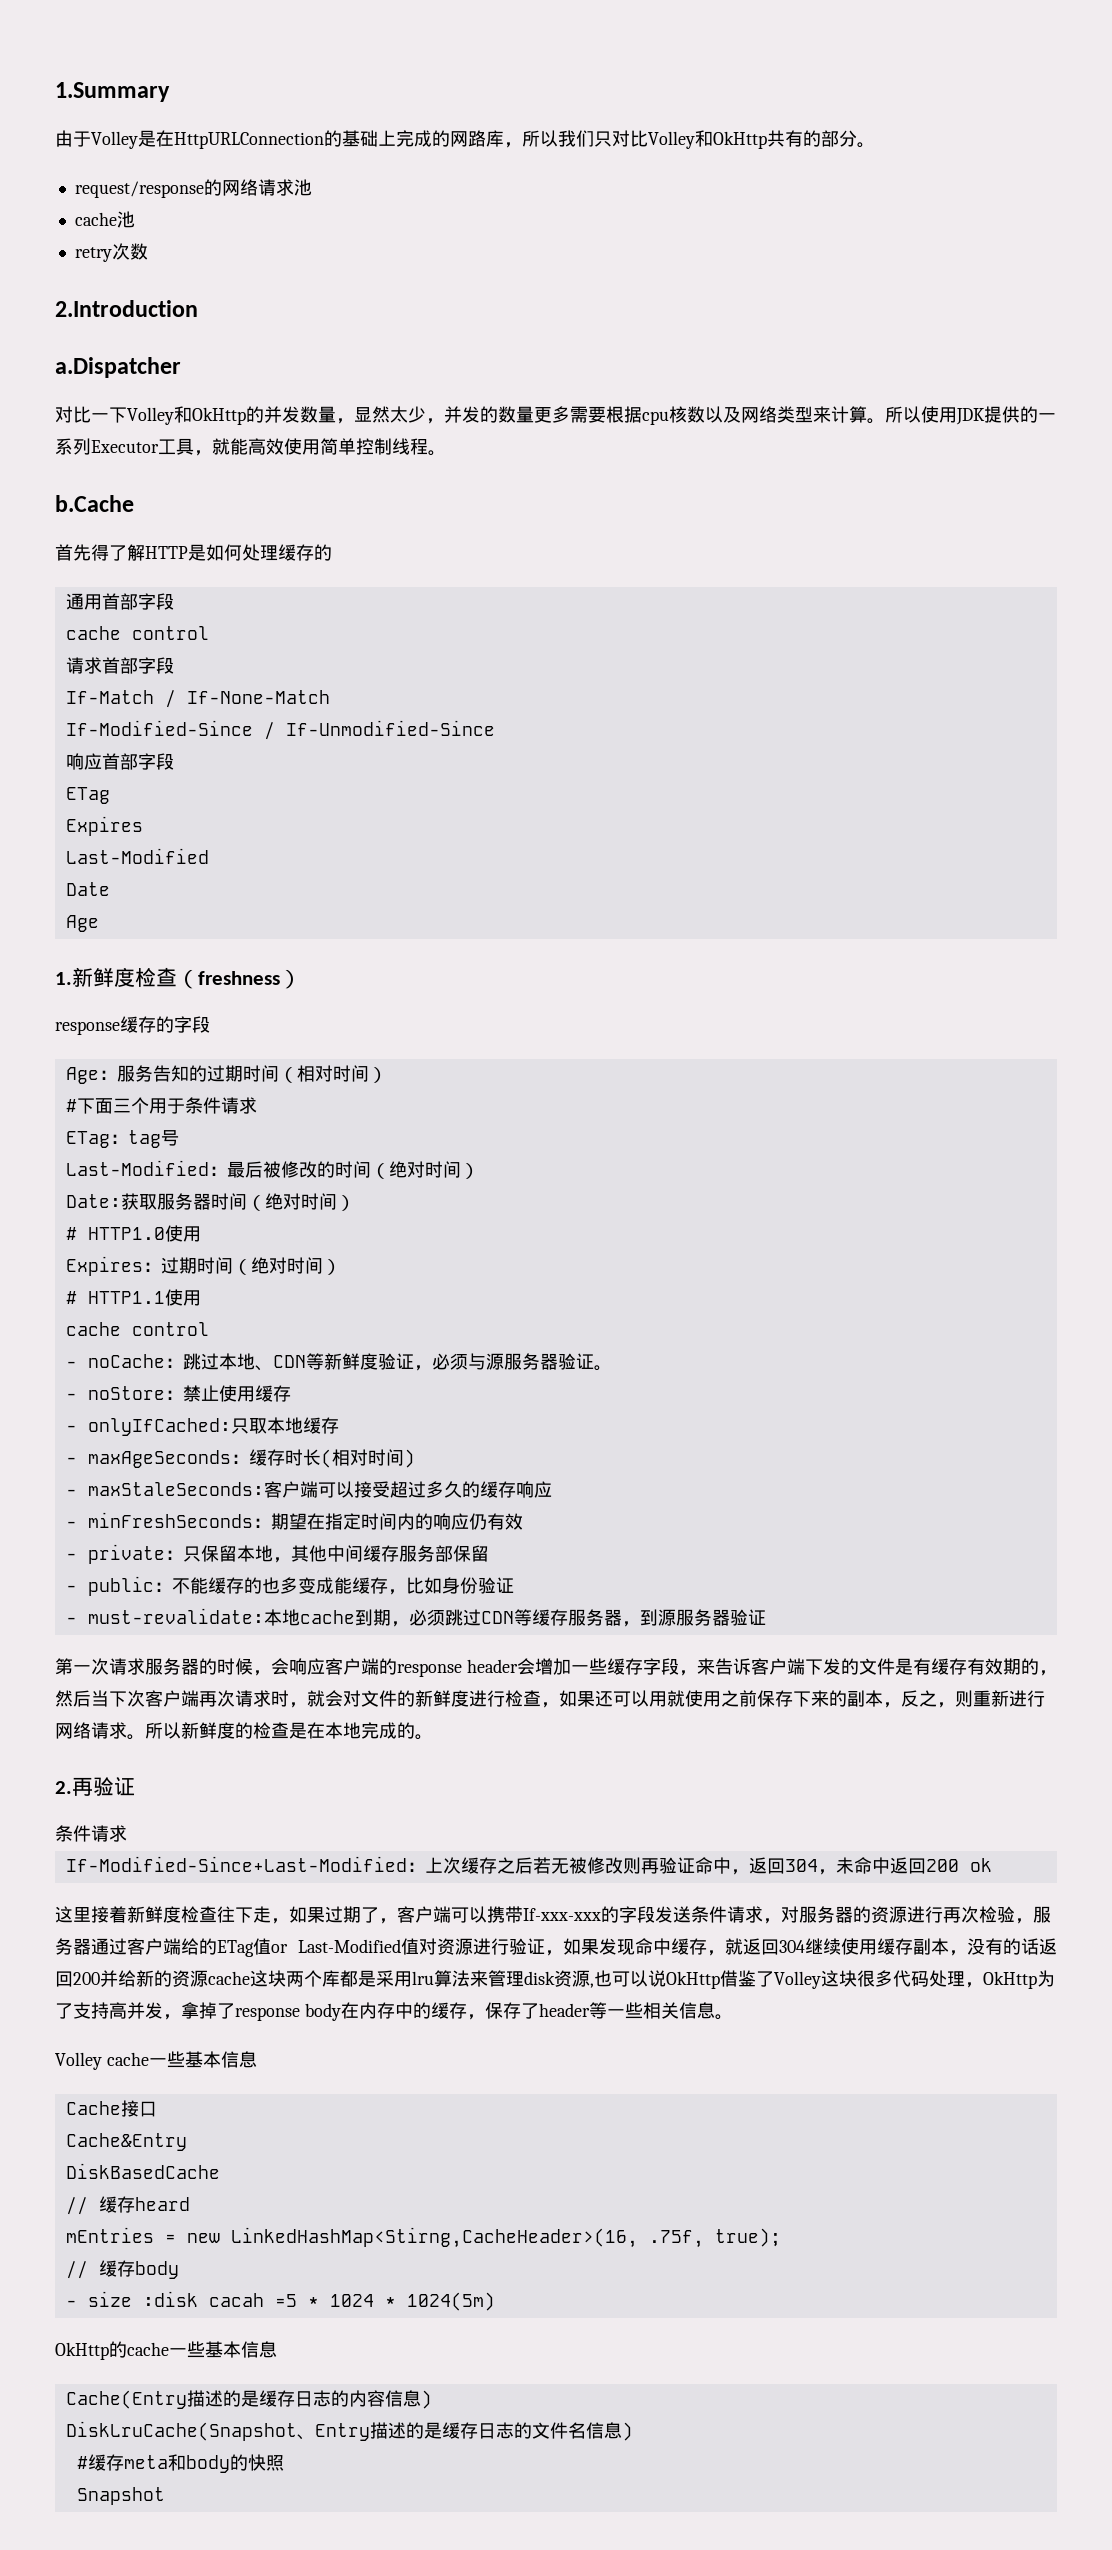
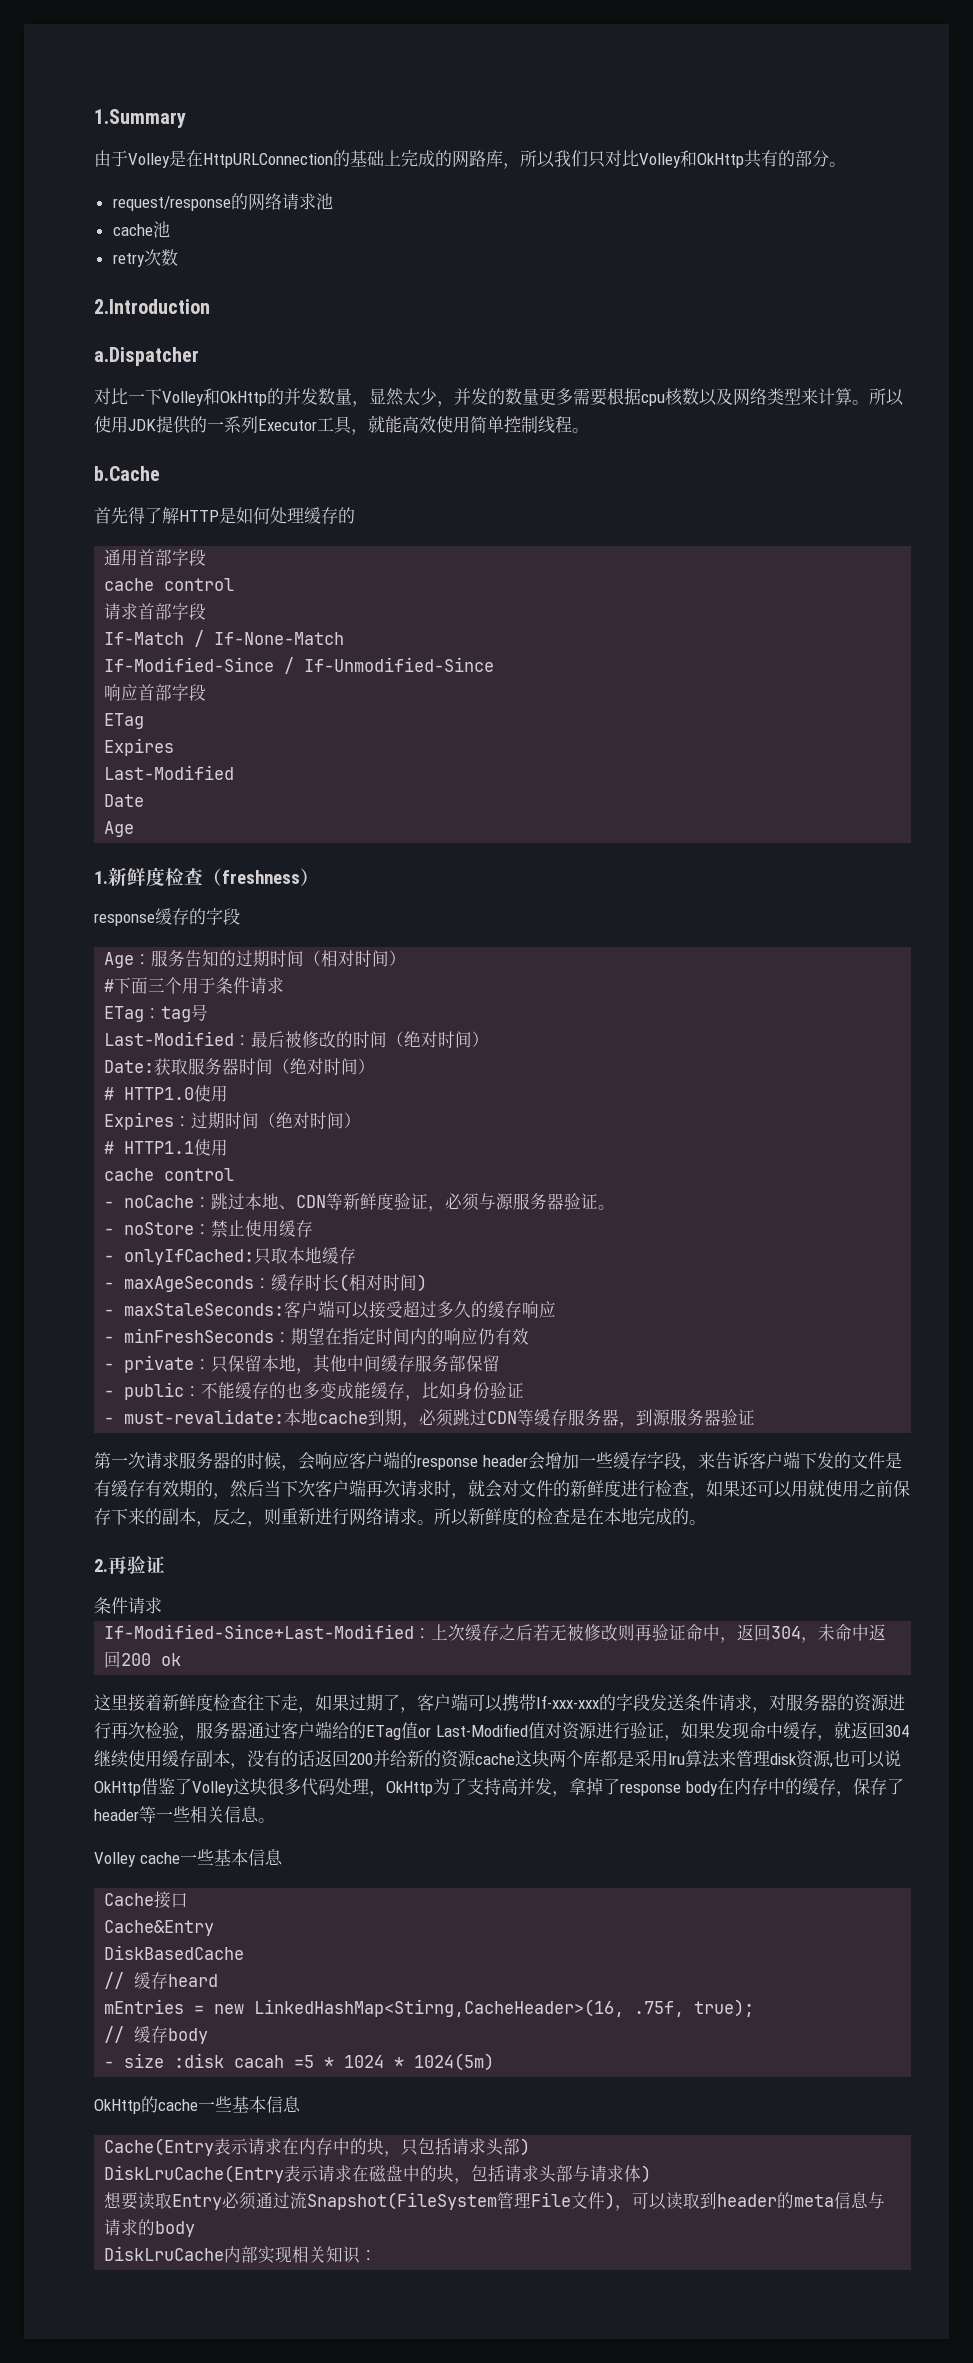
- Cache(Entry描述的是缓存日志的内容信息)
- DiskLruCache(Snapshot、Entry描述的是缓存日志的文件名信息)
- #缓存meta和body的快照
- Snapshot
+ Cache(Entry表示请求在内存中的块，只包括请求头部)
+ DiskLruCache(Entry表示请求在磁盘中的块，包括请求头部与请求体)
+ 想要读取Entry必须通过流Snapshot(FileSystem管理File文件)，可以读取到header的meta信息与请求的body
+ DiskLruCache内部实现相关知识：

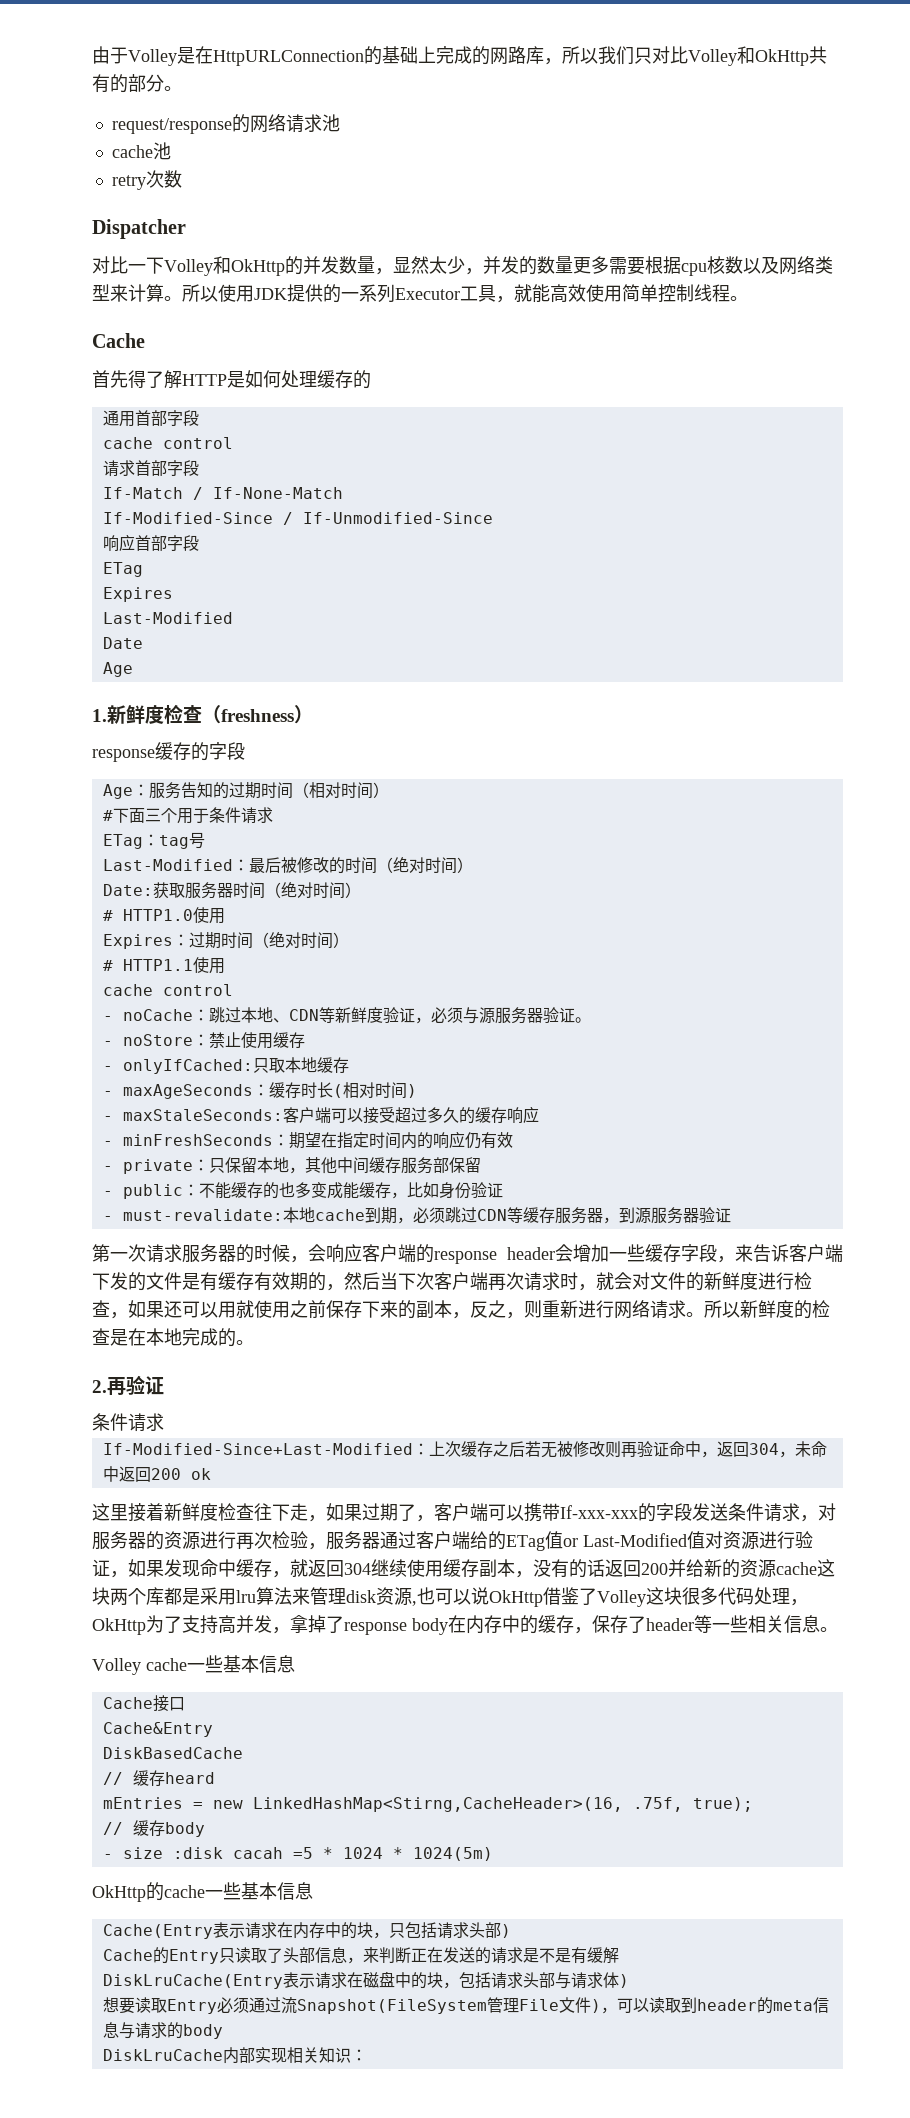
- 1.Summary
- 2.Introduction
- a.Dispatcher
+ Dispatcher
  所以使用JDK提供的一系列Executor工具，就能高效使用简单控制线程。
- b.Cache
+ Cache
+ Cache的Entry只读取了头部信息，来判断正在发送的请求是不是有缓解

